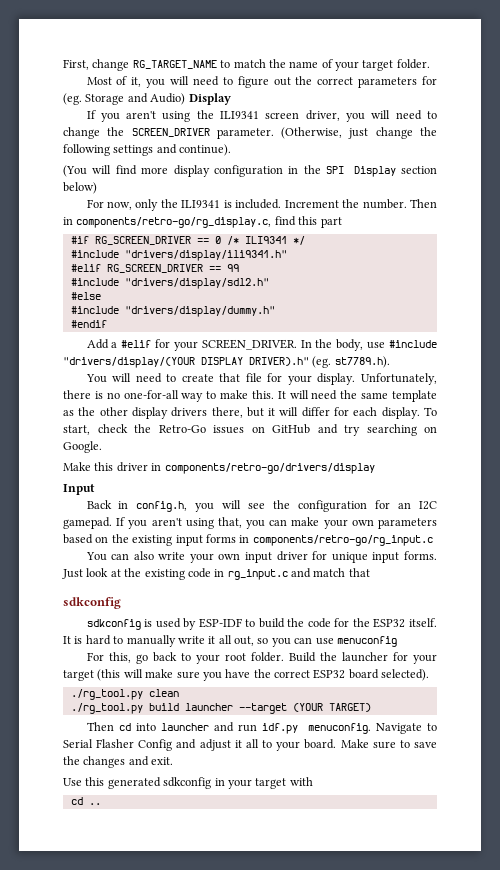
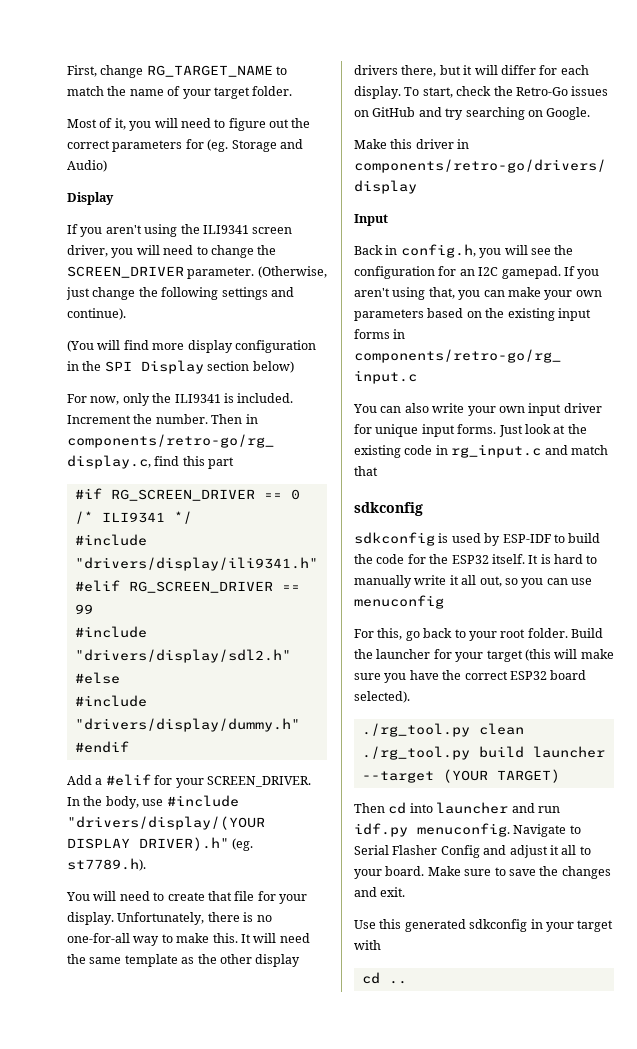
- Most of it, you will need to figure out the correct parameters for (eg. Storage and Audio) Display
+ Most of it, you will need to figure out the correct parameters for (eg. Storage and Audio)
+ Display

